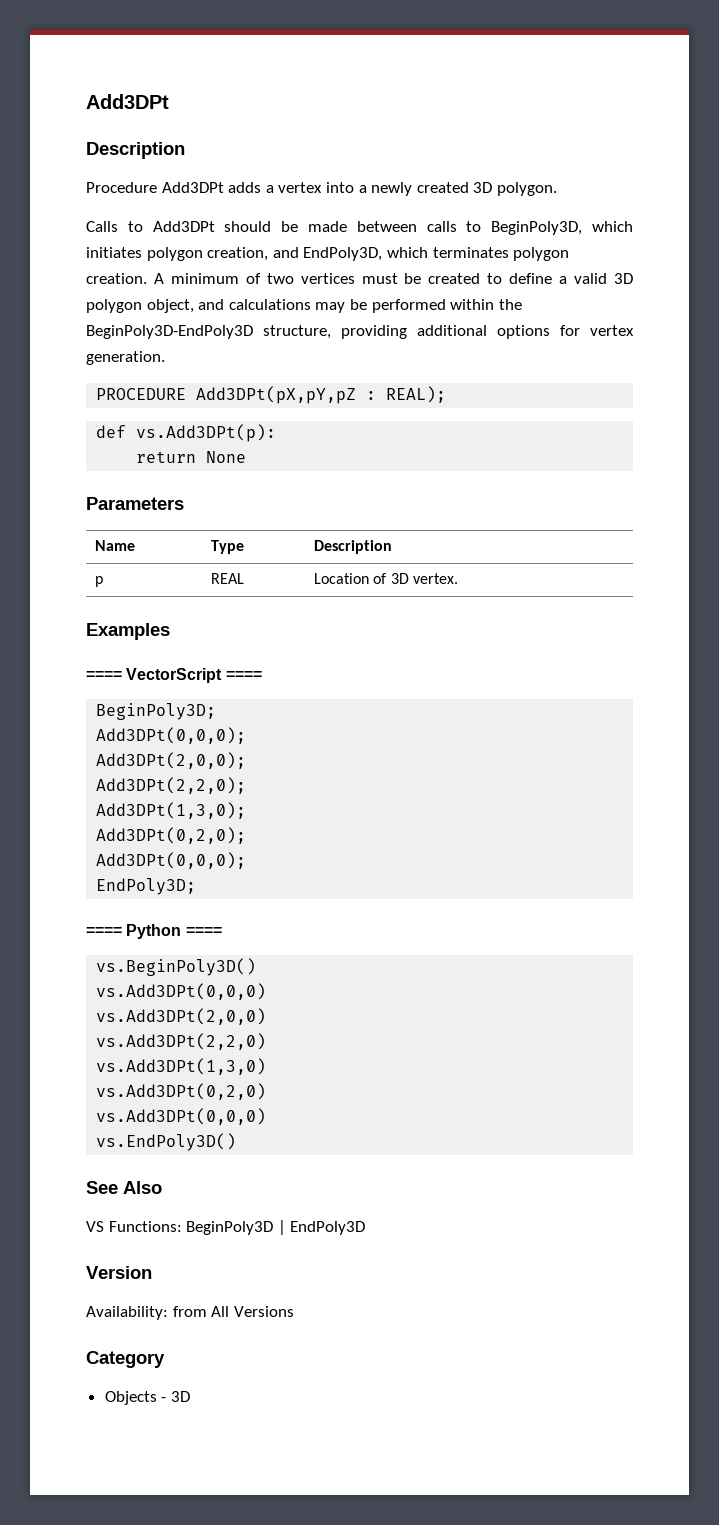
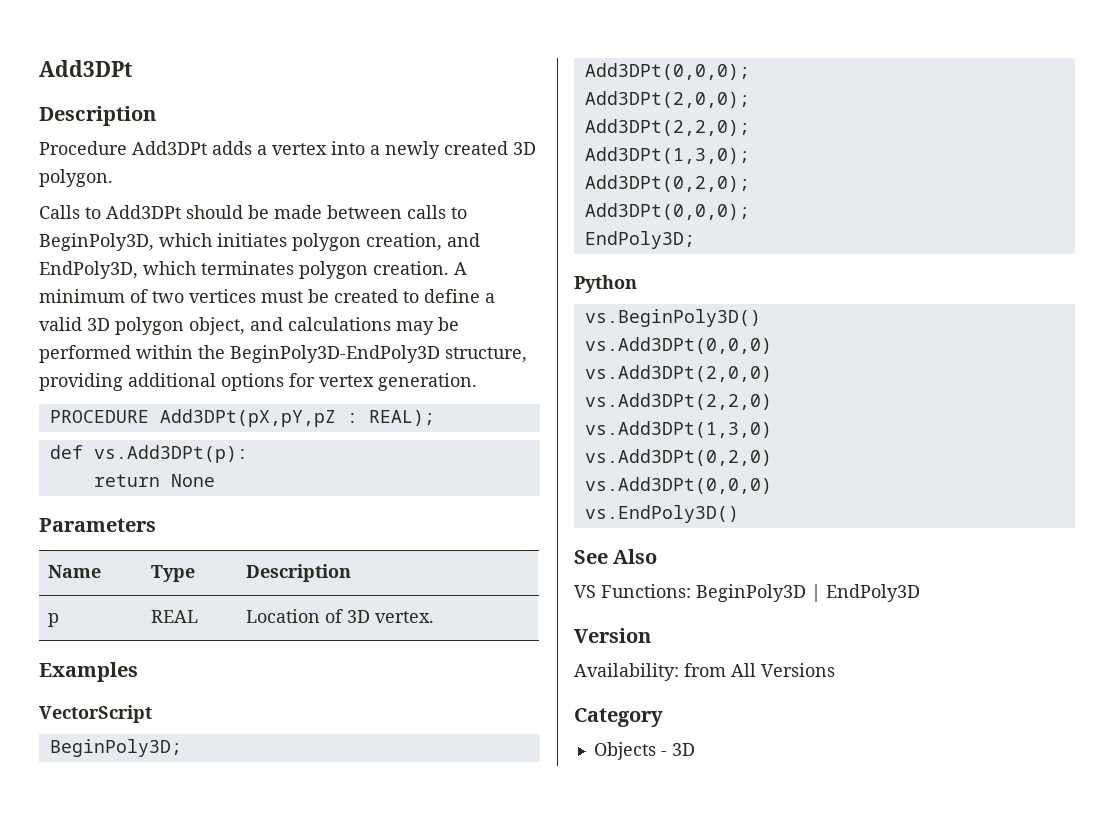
- ==== VectorScript ====
+ VectorScript
- ==== Python ====
+ Python

